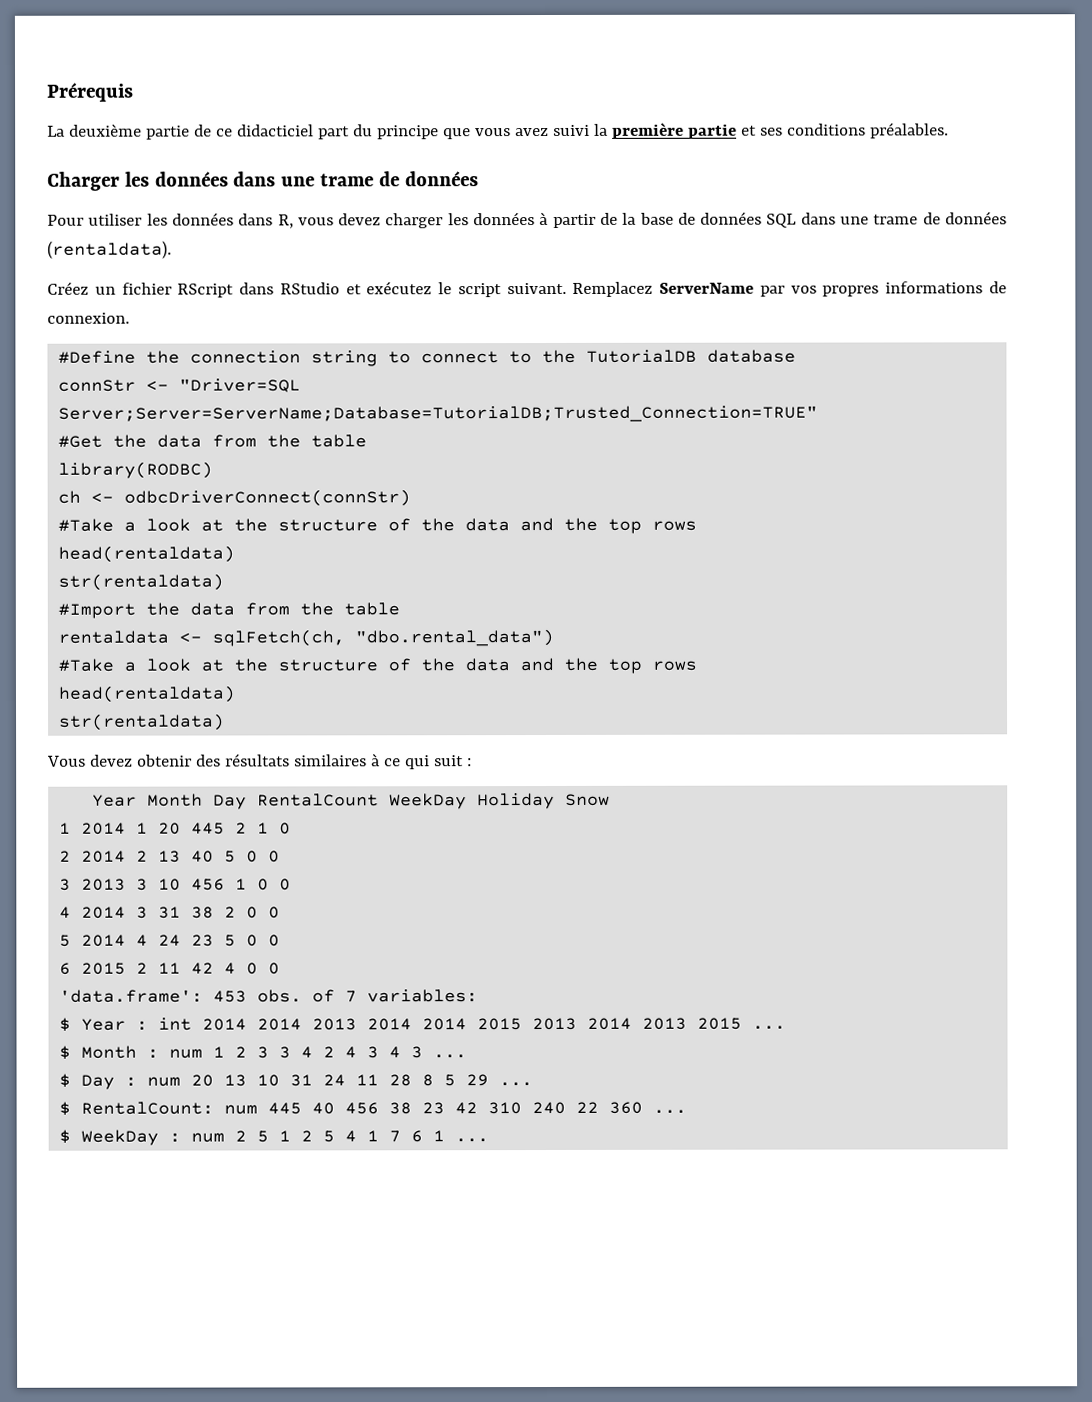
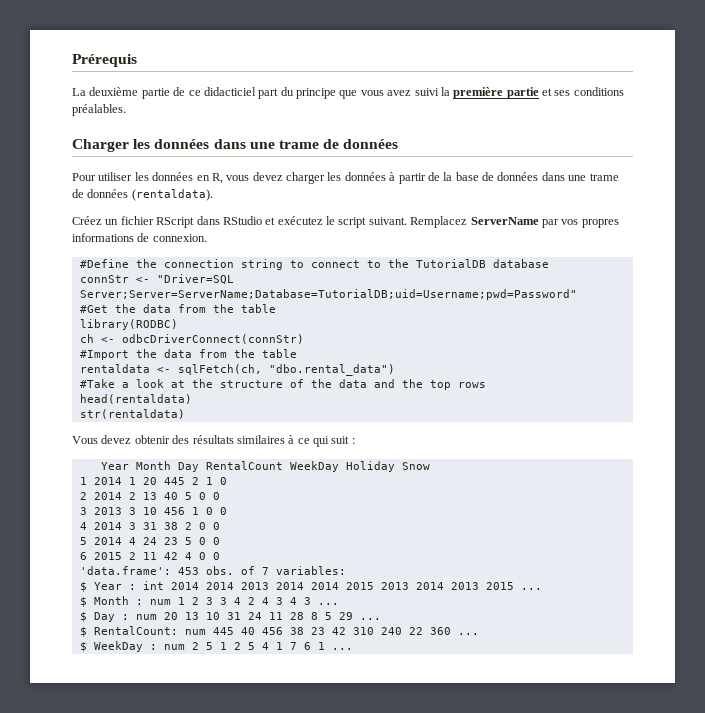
- Pour utiliser les données dans R, vous devez charger les données à partir de la base de données SQL dans une trame de données (rentaldata).
+ Pour utiliser les données en R, vous devez charger les données à partir de la base de données dans une trame de données (rentaldata).
- connStr <- "Driver=SQL Server;Server=ServerName;Database=TutorialDB;Trusted_Connection=TRUE"
+ connStr <- "Driver=SQL Server;Server=ServerName;Database=TutorialDB;uid=Username;pwd=Password"
  ch <- odbcDriverConnect(connStr)
- #Take a look at the structure of the data and the top rows
- head(rentaldata)
- str(rentaldata)

